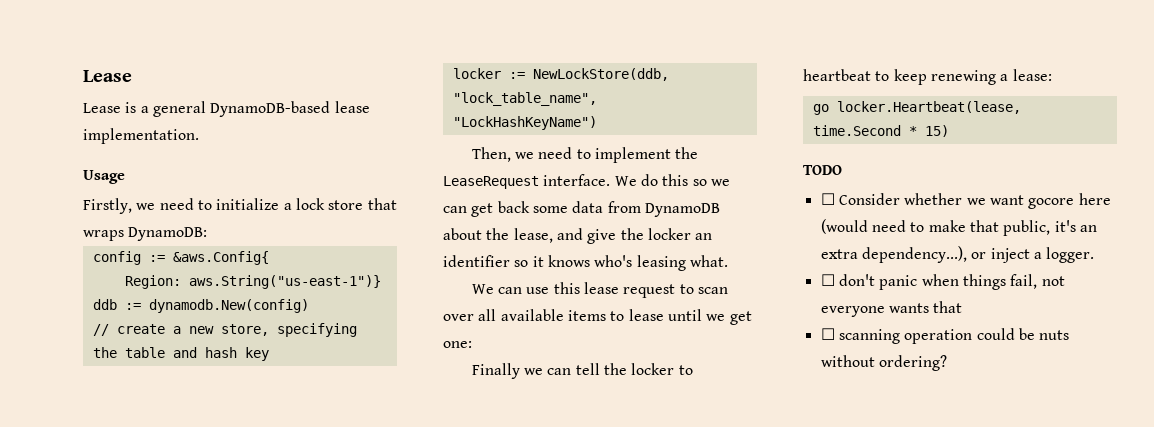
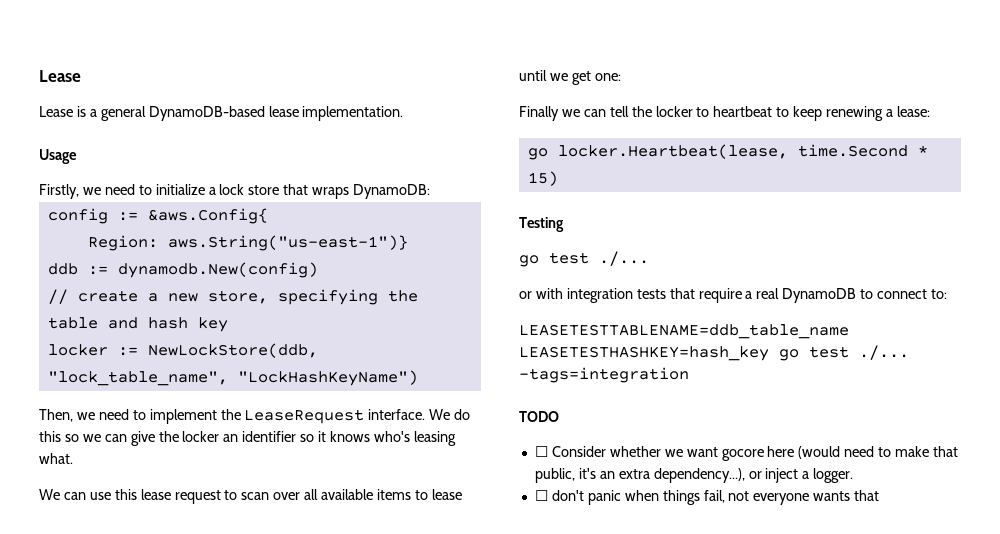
- We do this so we can get back some data from DynamoDB about the lease, and give the locker an identifier so it knows who's leasing what.
+ We do this so we can give the locker an identifier so it knows who's leasing what.
+ Testing
+ go test ./...
+ or with integration tests that require a real DynamoDB to connect to:
+ LEASETESTTABLENAME=ddb_table_name LEASETESTHASHKEY=hash_key go test ./... -tags=integration
- ☐ scanning operation could be nuts without ordering?

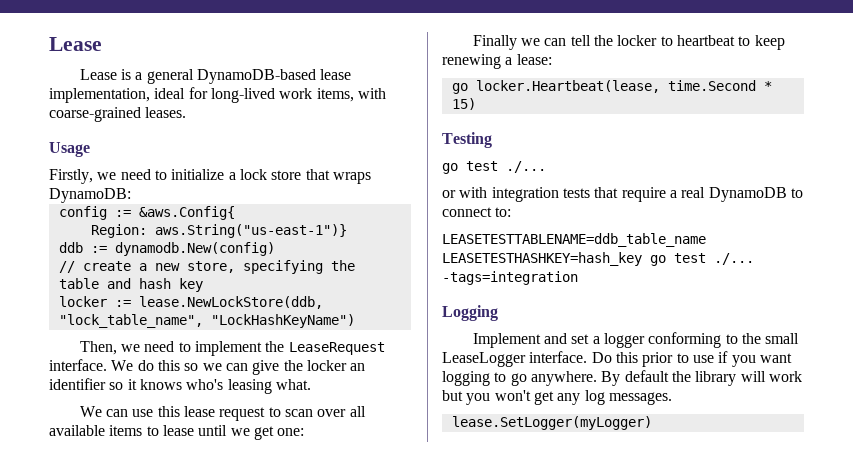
- Lease is a general DynamoDB-based lease implementation.
+ Lease is a general DynamoDB-based lease implementation, ideal for long-lived work items, with coarse-grained leases.
- locker := NewLockStore(ddb, "lock_table_name", "LockHashKeyName")
+ locker := lease.NewLockStore(ddb, "lock_table_name", "LockHashKeyName")
- TODO
- ☐ Consider whether we want gocore here (would need to make that public, it's an extra dependency...), or inject a logger.
- ☐ don't panic when things fail, not everyone wants that
+ Logging
+ Implement and set a logger conforming to the small LeaseLogger interface. Do this prior to use if you want logging to go anywhere. By default the library will work but you won't get any log messages.
+ lease.SetLogger(myLogger)

